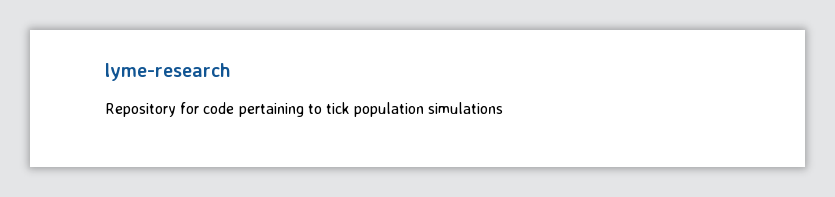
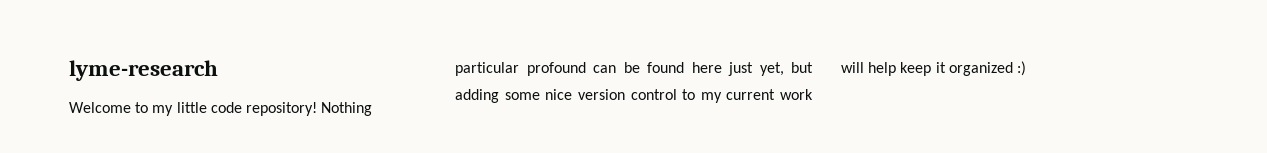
- Repository for code pertaining to tick population simulations
+ Welcome to my little code repository! Nothing particular profound can be found here just yet, but adding some nice version control to my current work will help keep it organized :)

